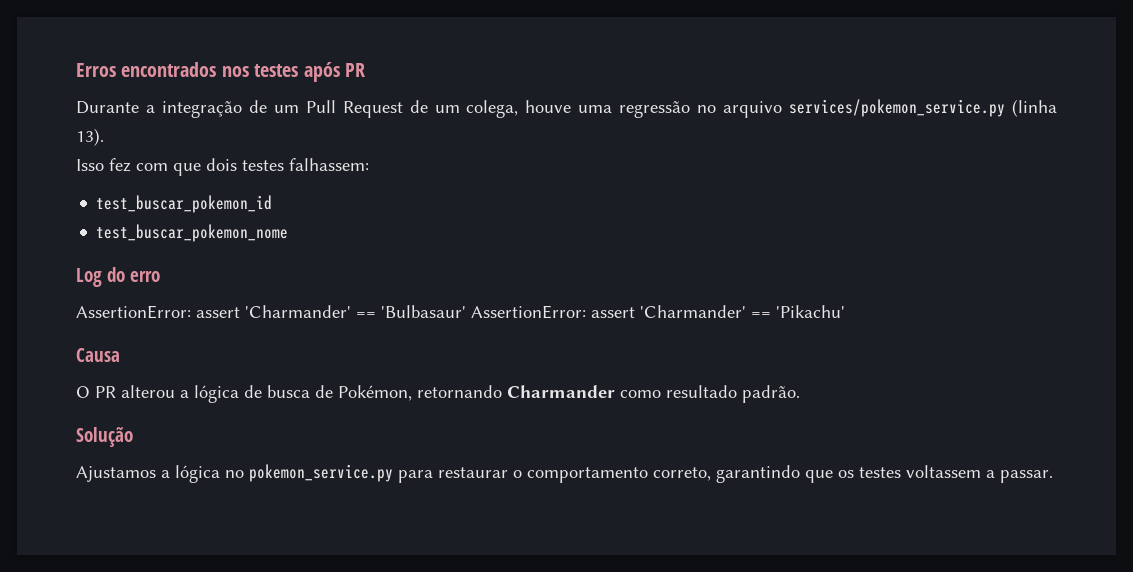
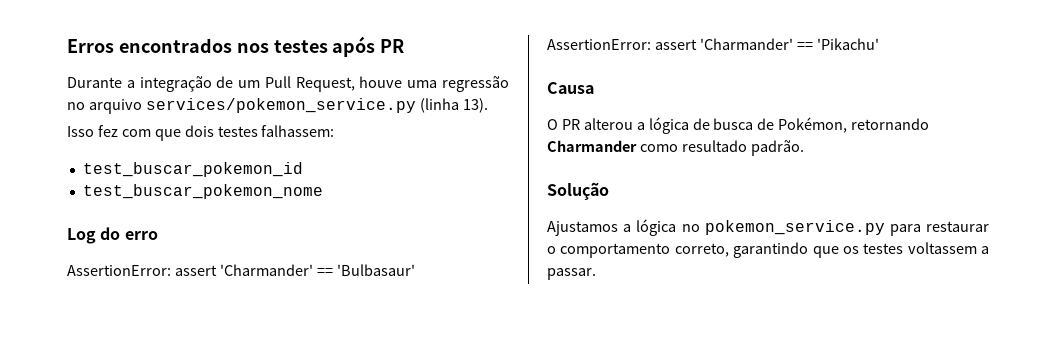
- Durante a integração de um Pull Request de um colega, houve uma regressão no arquivo services/pokemon_service.py (linha 13).
+ Durante a integração de um Pull Request, houve uma regressão no arquivo services/pokemon_service.py (linha 13).

